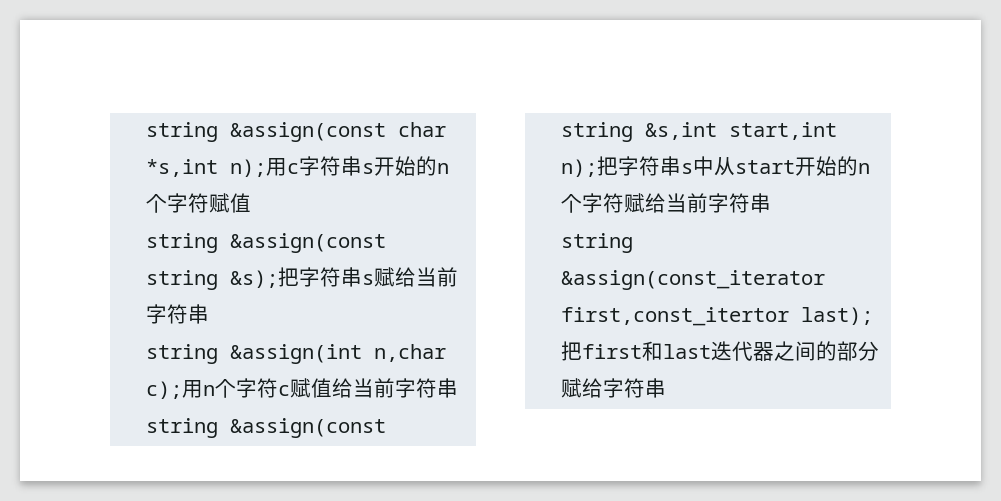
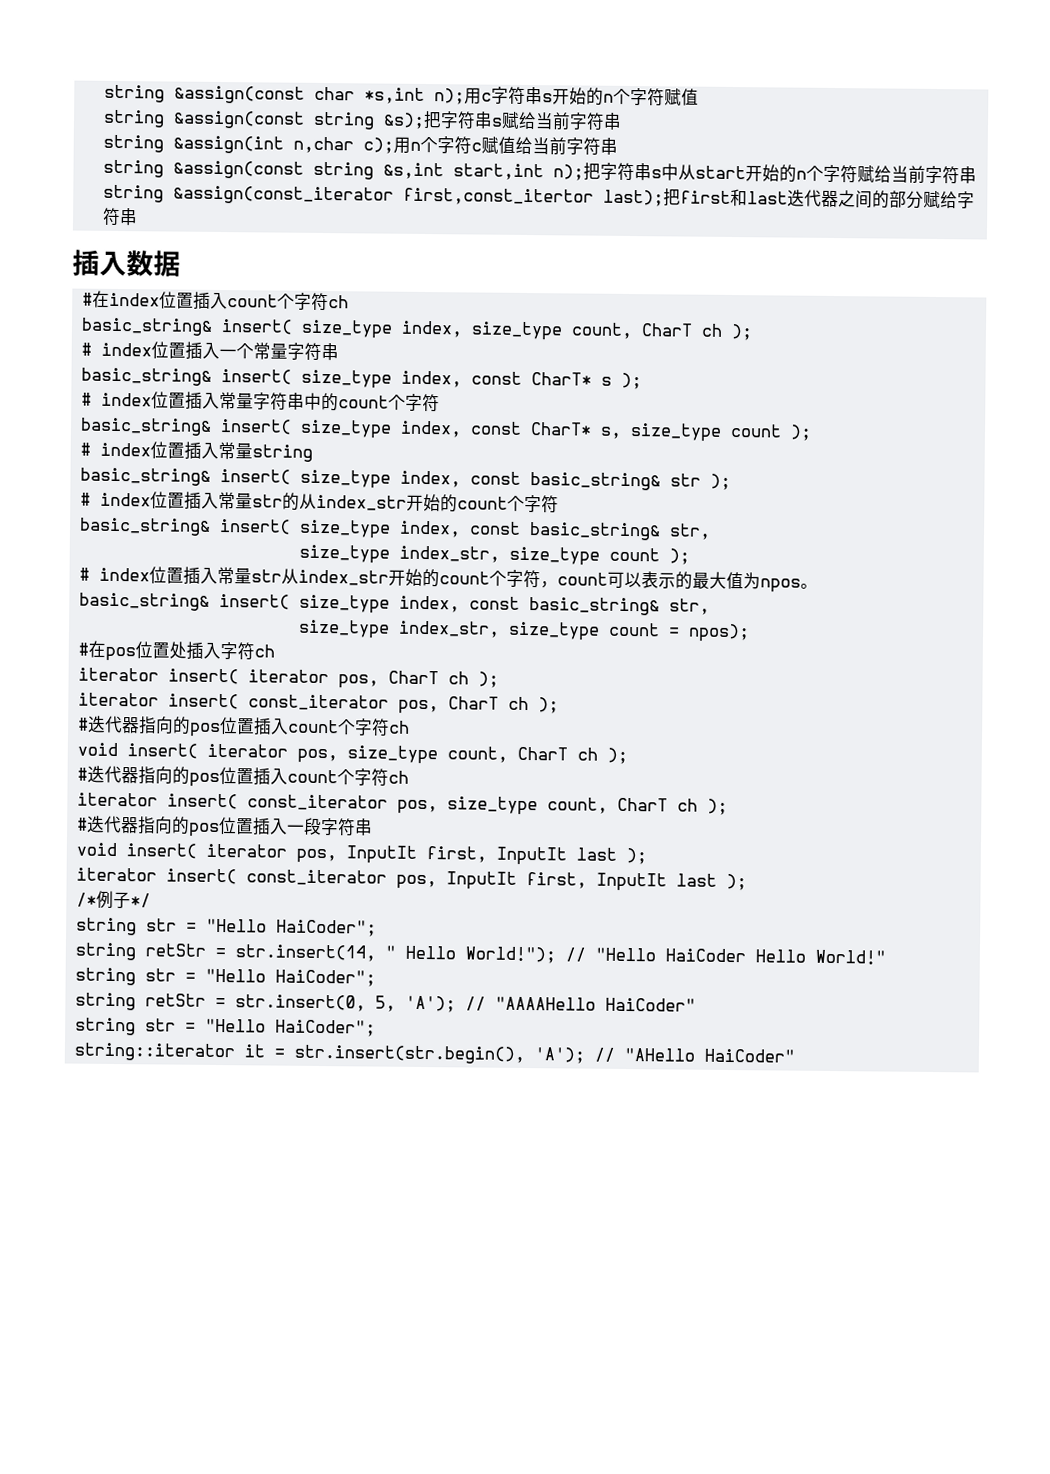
+ 插入数据
+ #在index位置插入count个字符ch
+ basic_string& insert( size_type index, size_type count, CharT ch );
+ # index位置插入一个常量字符串
+ basic_string& insert( size_type index, const CharT* s );
+ # index位置插入常量字符串中的count个字符
+ basic_string& insert( size_type index, const CharT* s, size_type count );
+ # index位置插入常量string
+ basic_string& insert( size_type index, const basic_string& str );
+ # index位置插入常量str的从index_str开始的count个字符
+ basic_string& insert( size_type index, const basic_string& str,
+ size_type index_str, size_type count );
+ # index位置插入常量str从index_str开始的count个字符，count可以表示的最大值为npos。
+ basic_string& insert( size_type index, const basic_string& str,
+ size_type index_str, size_type count = npos);
+ #在pos位置处插入字符ch
+ iterator insert( iterator pos, CharT ch );
+ iterator insert( const_iterator pos, CharT ch );
+ #迭代器指向的pos位置插入count个字符ch
+ void insert( iterator pos, size_type count, CharT ch );
+ #迭代器指向的pos位置插入count个字符ch
+ iterator insert( const_iterator pos, size_type count, CharT ch );
+ #迭代器指向的pos位置插入一段字符串
+ void insert( iterator pos, InputIt first, InputIt last );
+ iterator insert( const_iterator pos, InputIt first, InputIt last );
+ /*例子*/
+ string str = "Hello HaiCoder";
+ string retStr = str.insert(14, " Hello World!"); // "Hello HaiCoder Hello World!"
+ string str = "Hello HaiCoder";
+ string retStr = str.insert(0, 5, 'A'); // "AAAAHello HaiCoder"
+ string str = "Hello HaiCoder";
+ string::iterator it = str.insert(str.begin(), 'A'); // "AHello HaiCoder"

